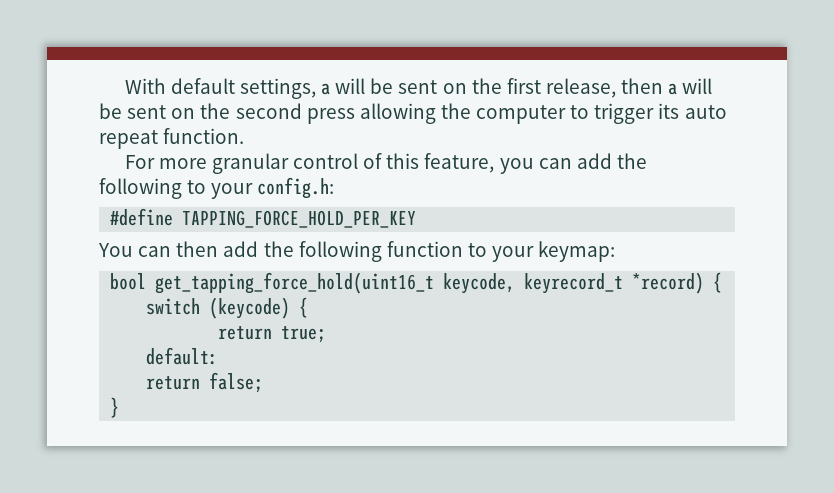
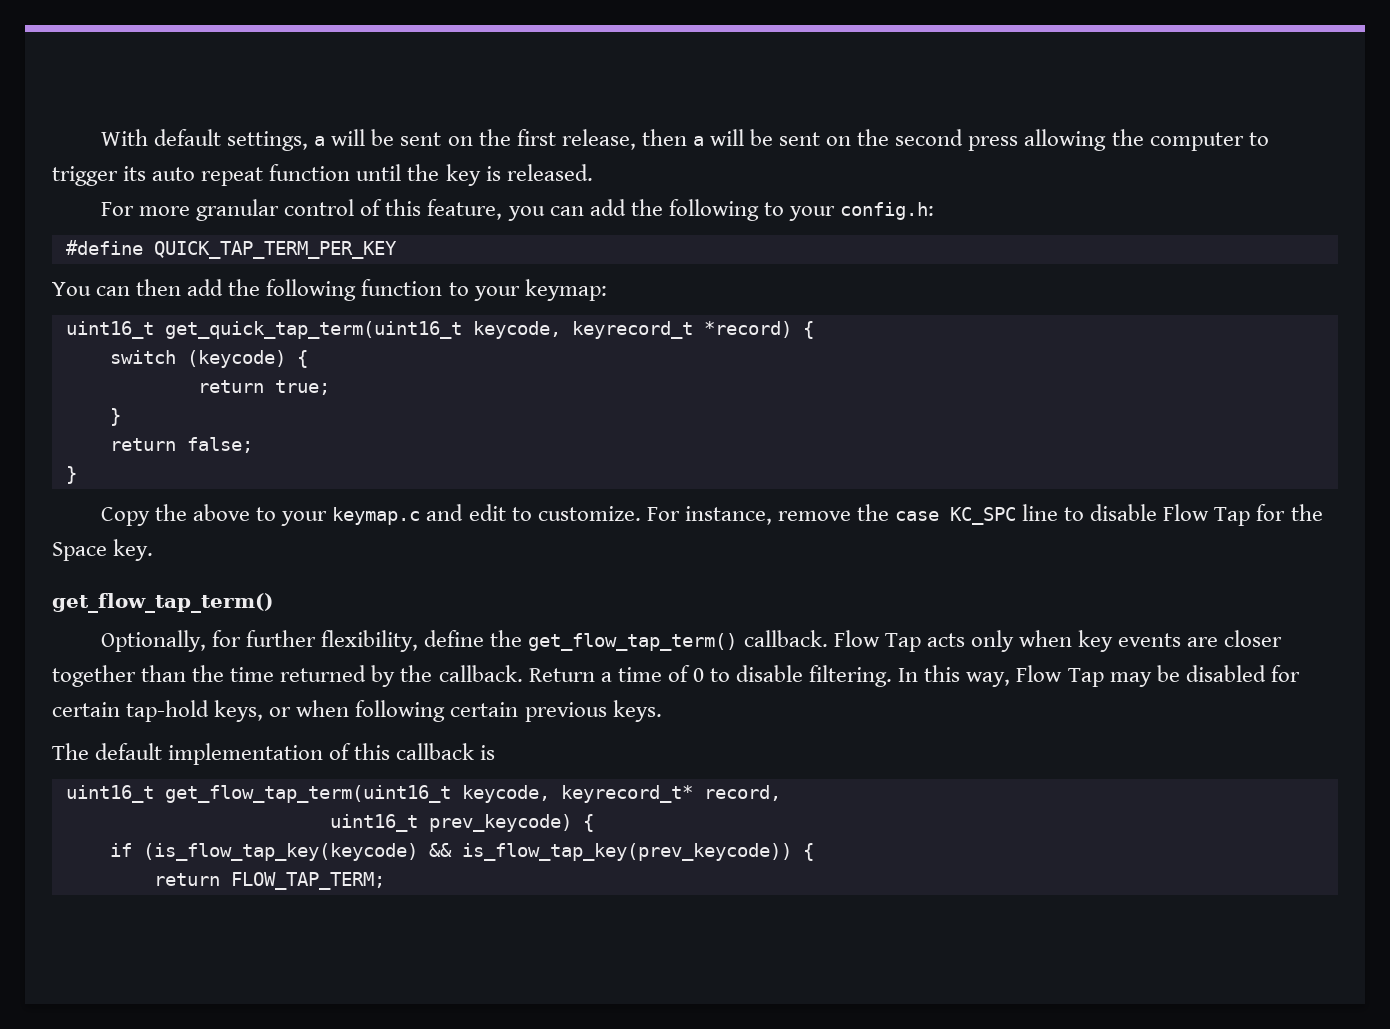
- With default settings, a will be sent on the first release, then a will be sent on the second press allowing the computer to trigger its auto repeat function.
+ With default settings, a will be sent on the first release, then a will be sent on the second press allowing the computer to trigger its auto repeat function until the key is released.
- #define TAPPING_FORCE_HOLD_PER_KEY
+ #define QUICK_TAP_TERM_PER_KEY
- bool get_tapping_force_hold(uint16_t keycode, keyrecord_t *record) {
+ uint16_t get_quick_tap_term(uint16_t keycode, keyrecord_t *record) {
  return true;
- default:
+ }
+ Copy the above to your keymap.c and edit to customize. For instance, remove the case KC_SPC line to disable Flow Tap for the Space key.
+ get_flow_tap_term()
+ Optionally, for further flexibility, define the get_flow_tap_term() callback. Flow Tap acts only when key events are closer together than the time returned by the callback. Return a time of 0 to disable filtering. In this way, Flow Tap may be disabled for certain tap-hold keys, or when following certain previous keys.
+ The default implementation of this callback is
+ uint16_t get_flow_tap_term(uint16_t keycode, keyrecord_t* record,
+ uint16_t prev_keycode) {
+ if (is_flow_tap_key(keycode) && is_flow_tap_key(prev_keycode)) {
+ return FLOW_TAP_TERM;

